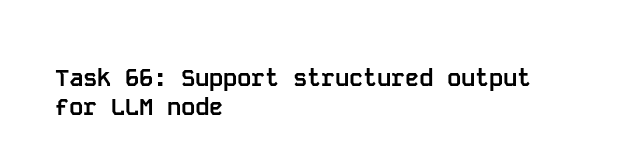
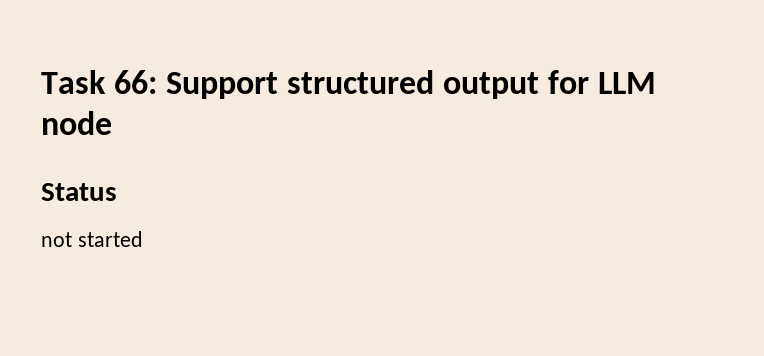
+ Status
+ not started

